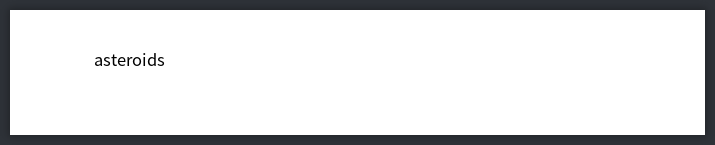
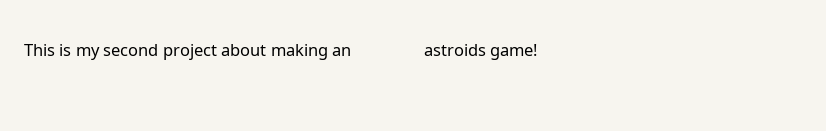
- asteroids
+ This is my second project about making an astroids game!

